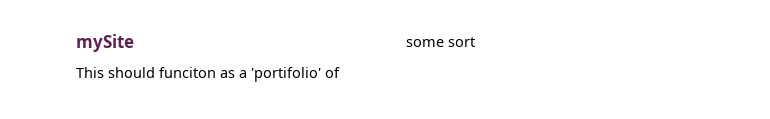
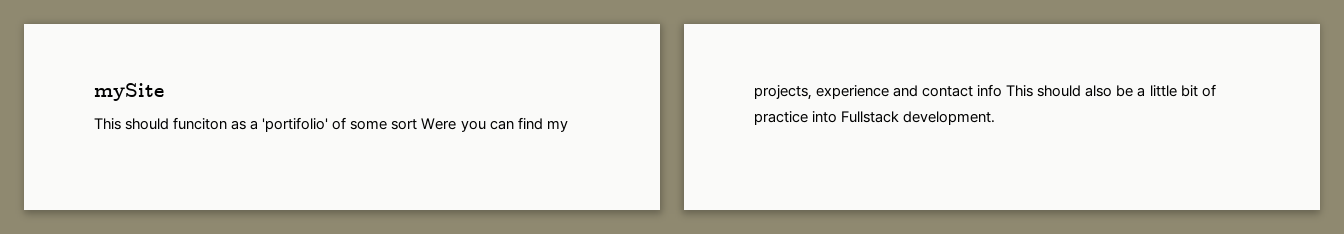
- This should funciton as a 'portifolio' of some sort
+ This should funciton as a 'portifolio' of some sort Were you can find my projects, experience and contact info This should also be a little bit of practice into Fullstack development.

